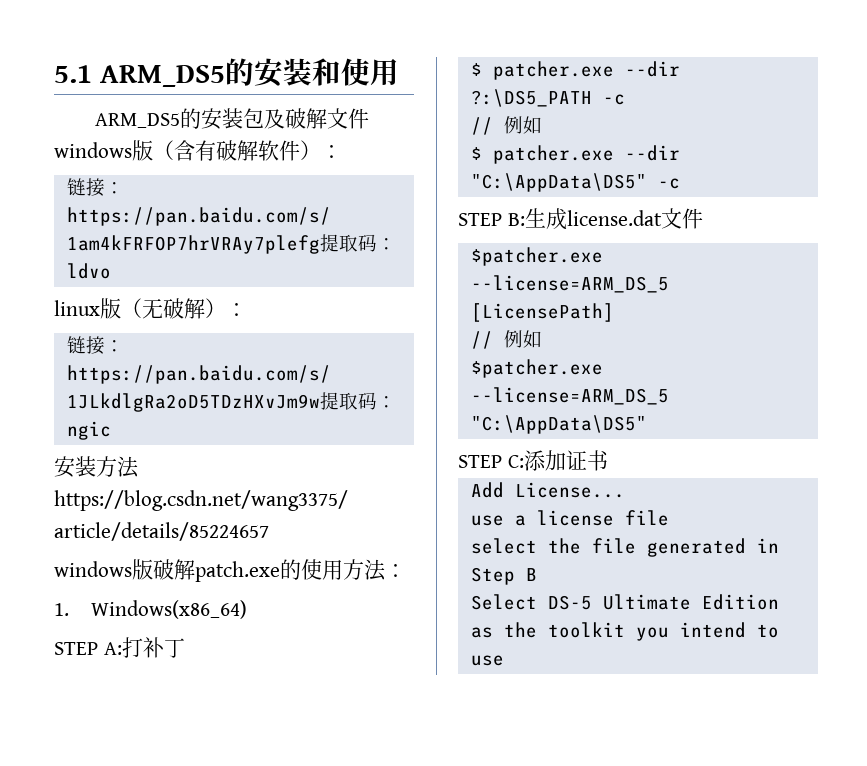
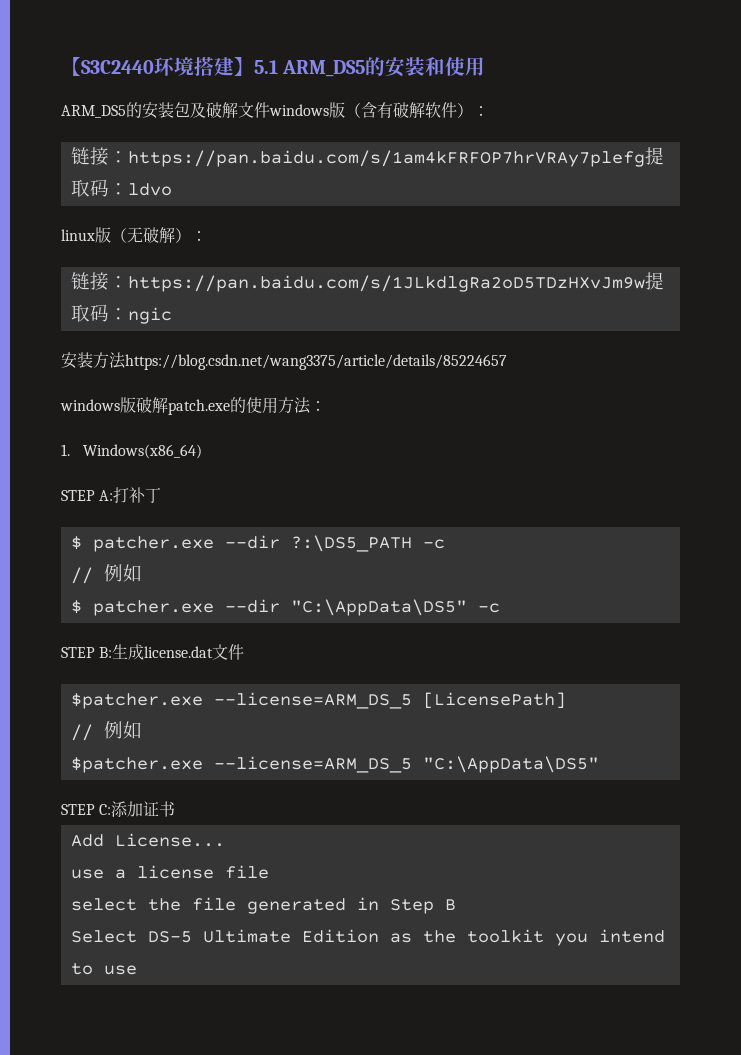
- 5.1 ARM_DS5的安装和使用
+ 【S3C2440环境搭建】5.1 ARM_DS5的安装和使用

